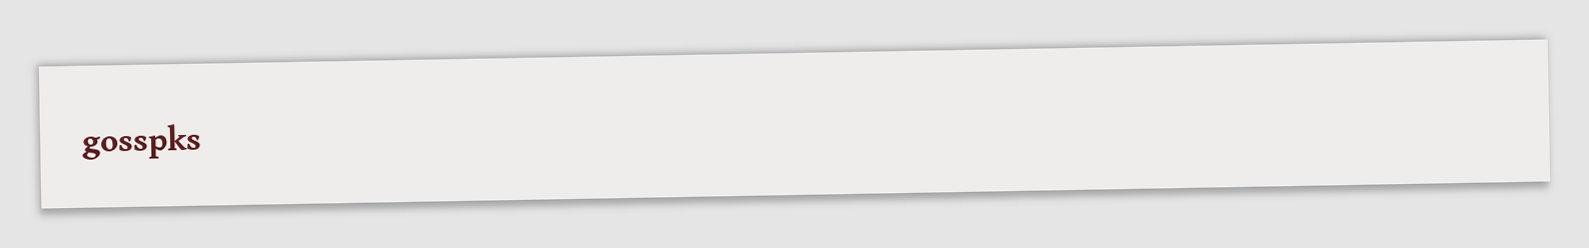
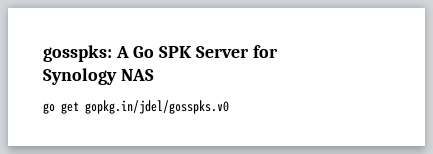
- gosspks
+ gosspks: A Go SPK Server for Synology NAS
+ go get gopkg.in/jdel/gosspks.v0

